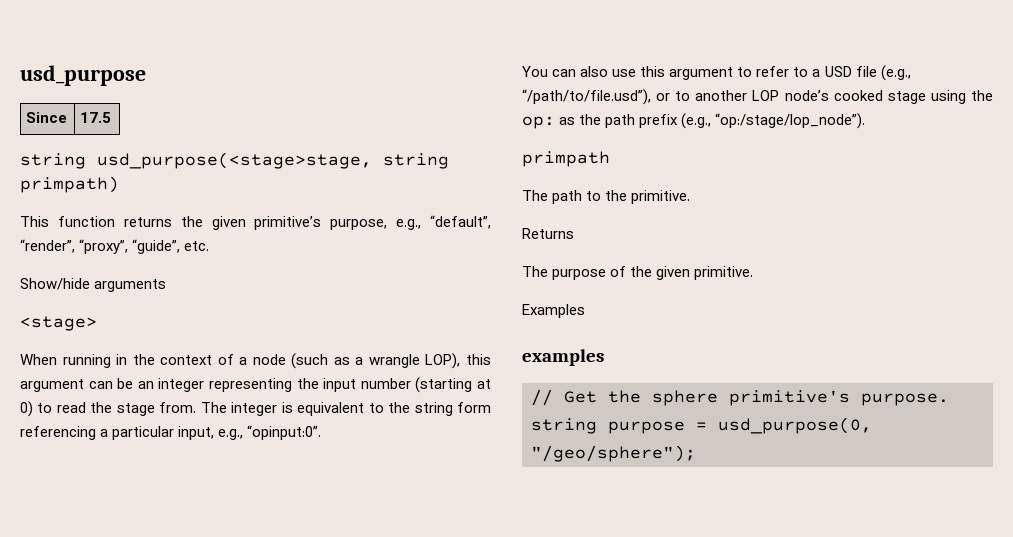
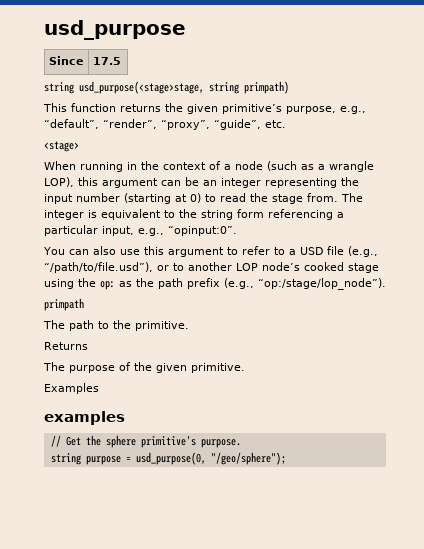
- Show/hide arguments

